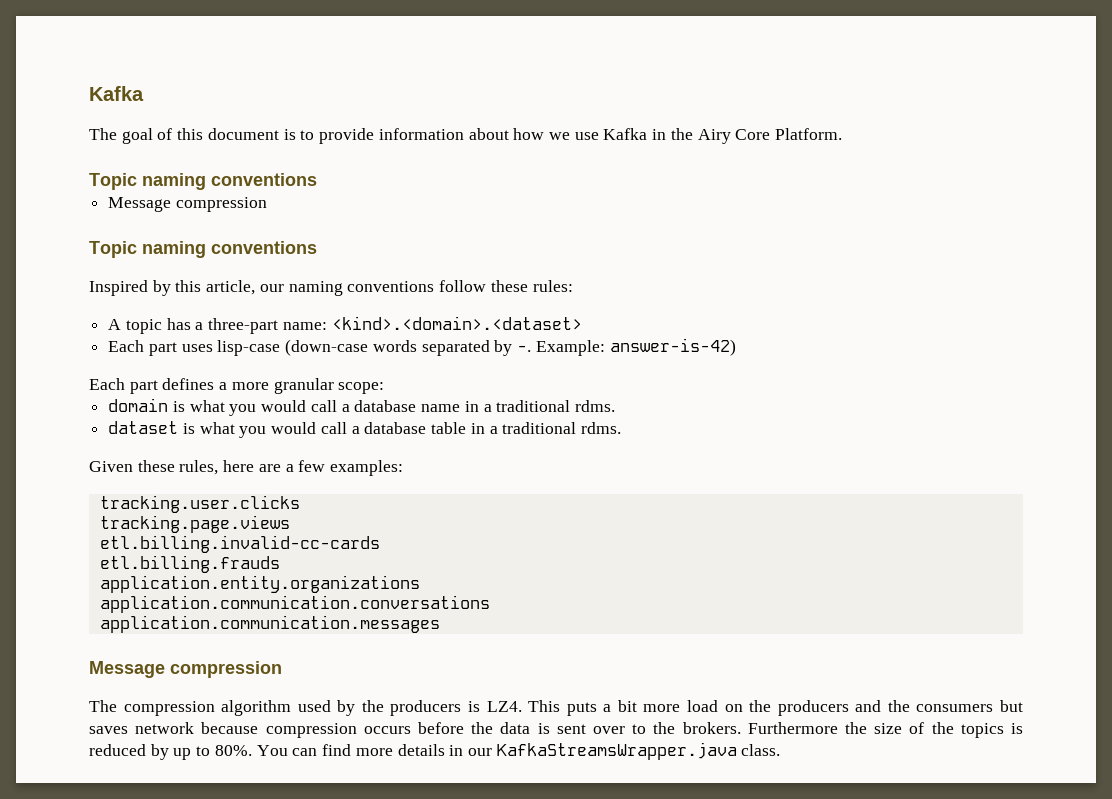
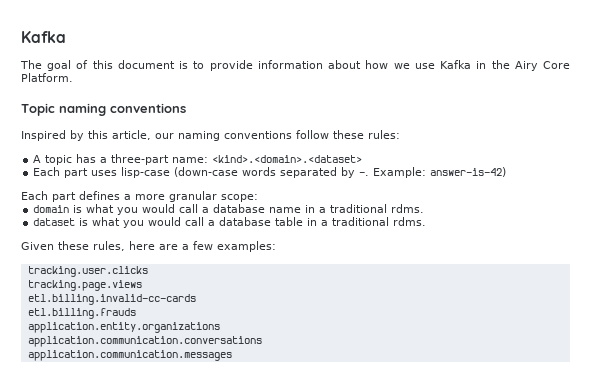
  The goal of this document is to provide information about how we use Kafka in the Airy Core Platform.
- Topic naming conventions
- Message compression
  application.communication.messages
- Message compression
- The compression algorithm used by the producers is LZ4. This puts a bit more load on the producers and the consumers but saves network because compression occurs before the data is sent over to the brokers. Furthermore the size of the topics is reduced by up to 80%. You can find more details in our KafkaStreamsWrapper.java class.

